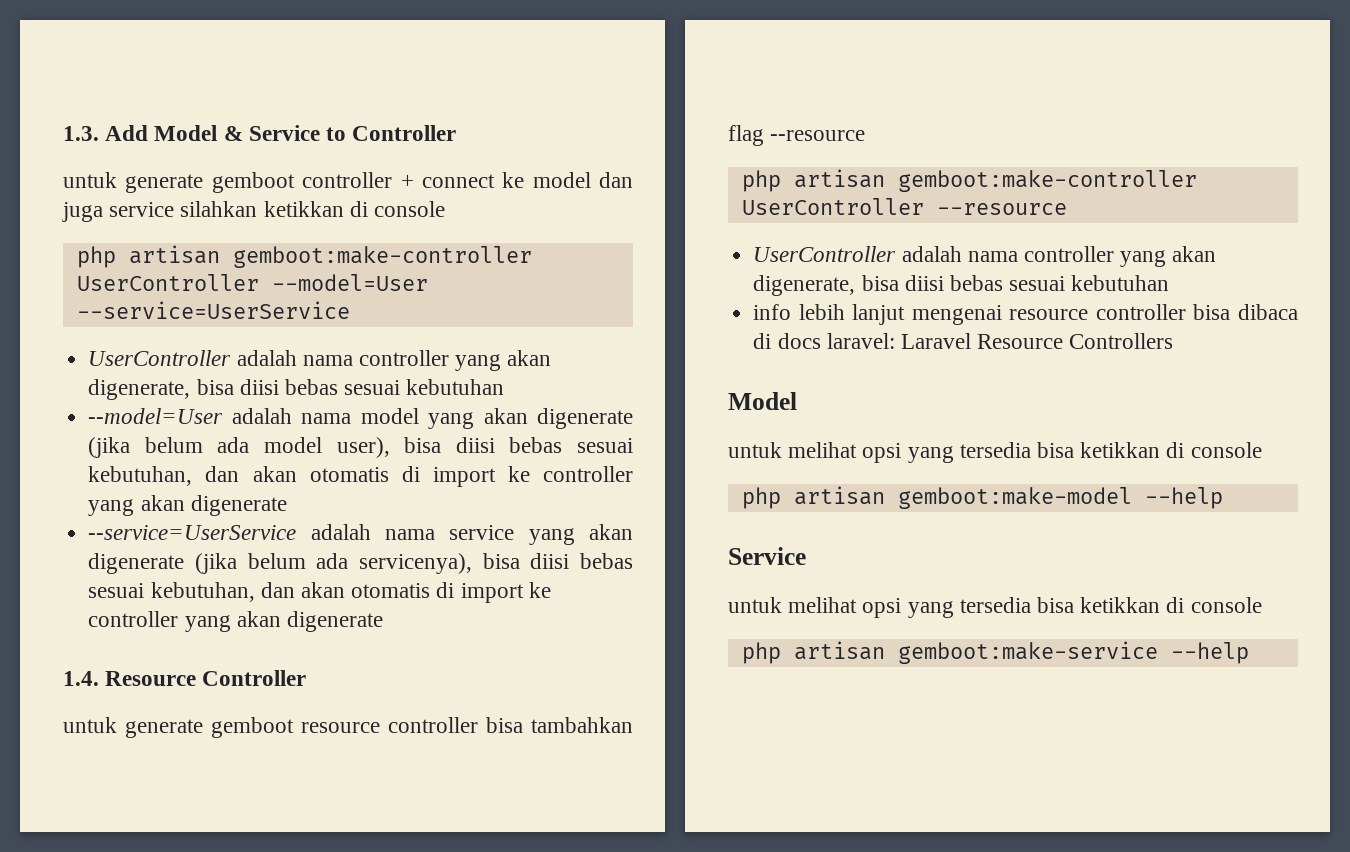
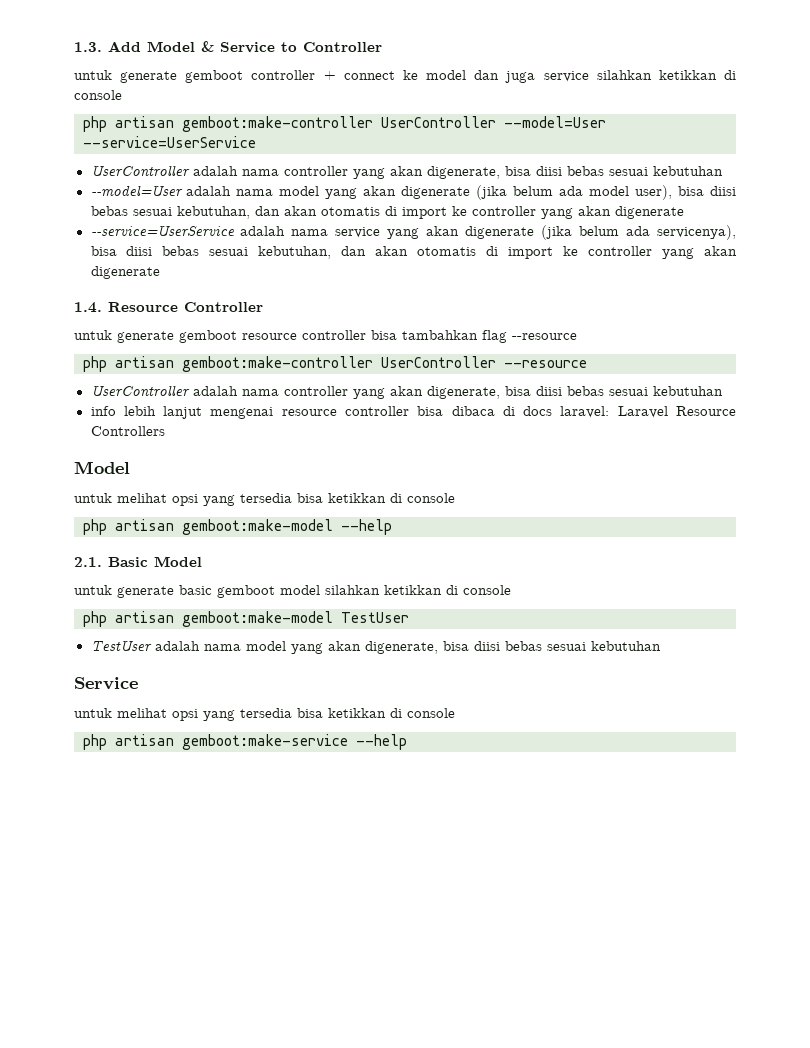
+ 2.1. Basic Model
+ untuk generate basic gemboot model silahkan ketikkan di console
+ php artisan gemboot:make-model TestUser
+ TestUser adalah nama model yang akan digenerate, bisa diisi bebas sesuai kebutuhan

